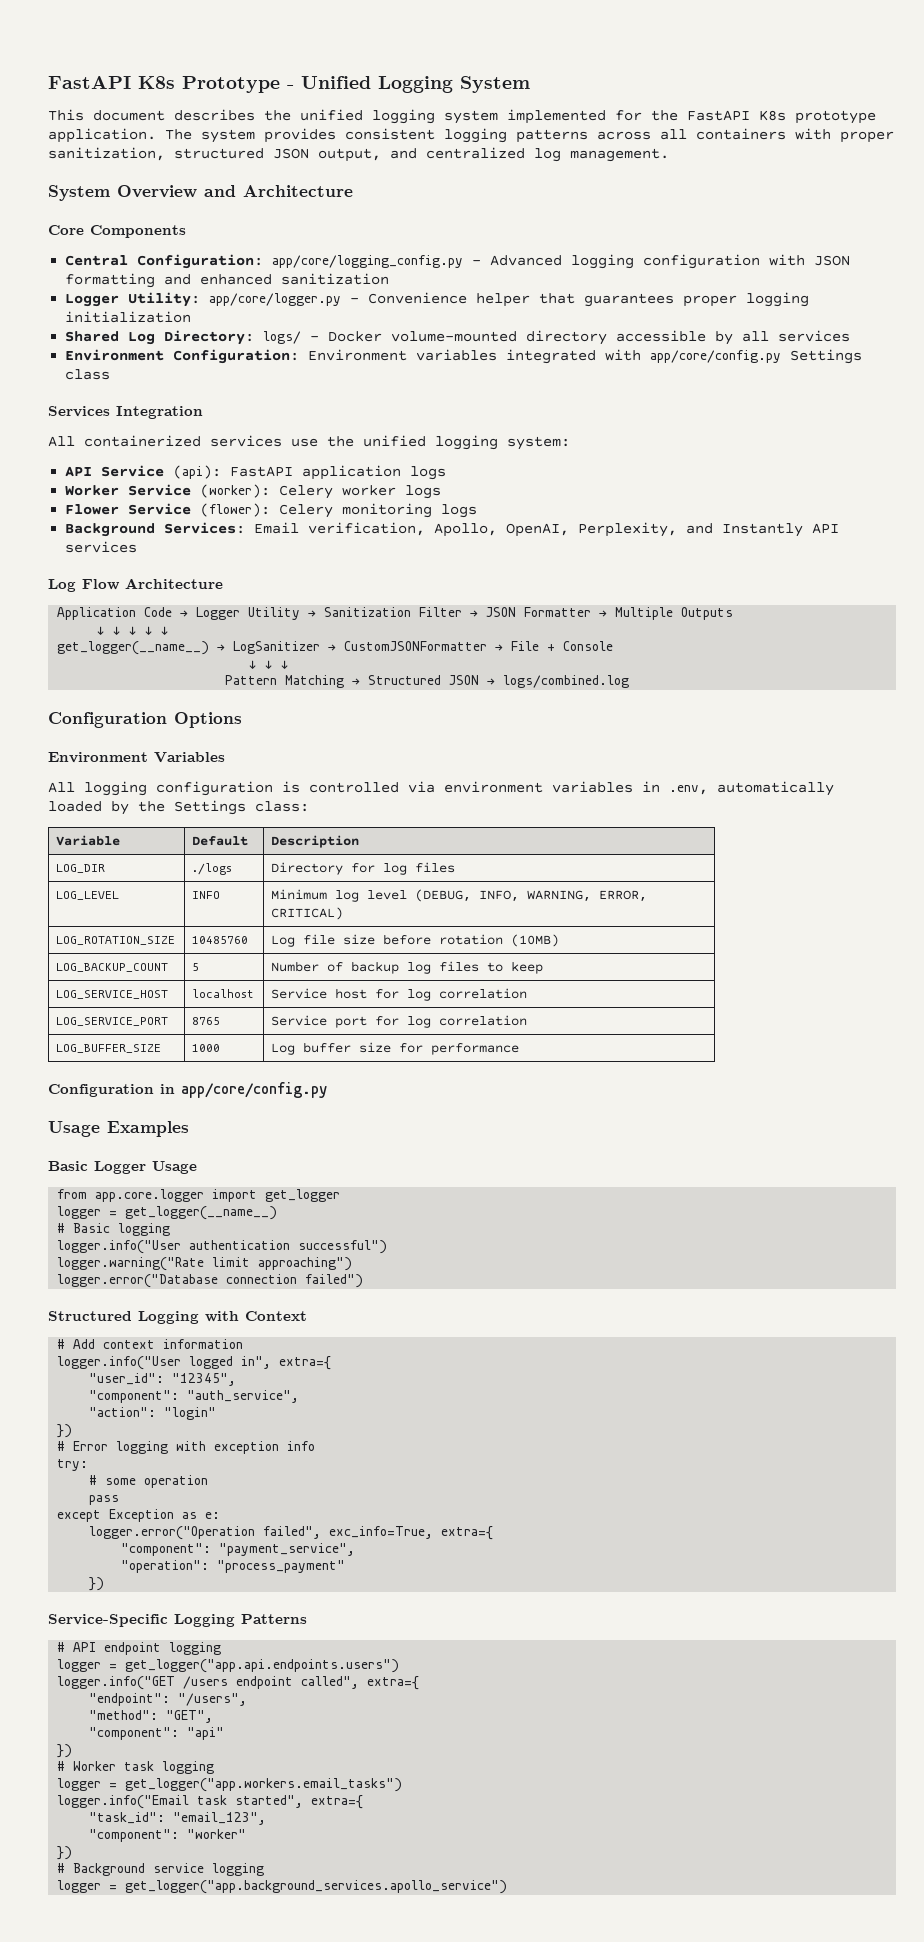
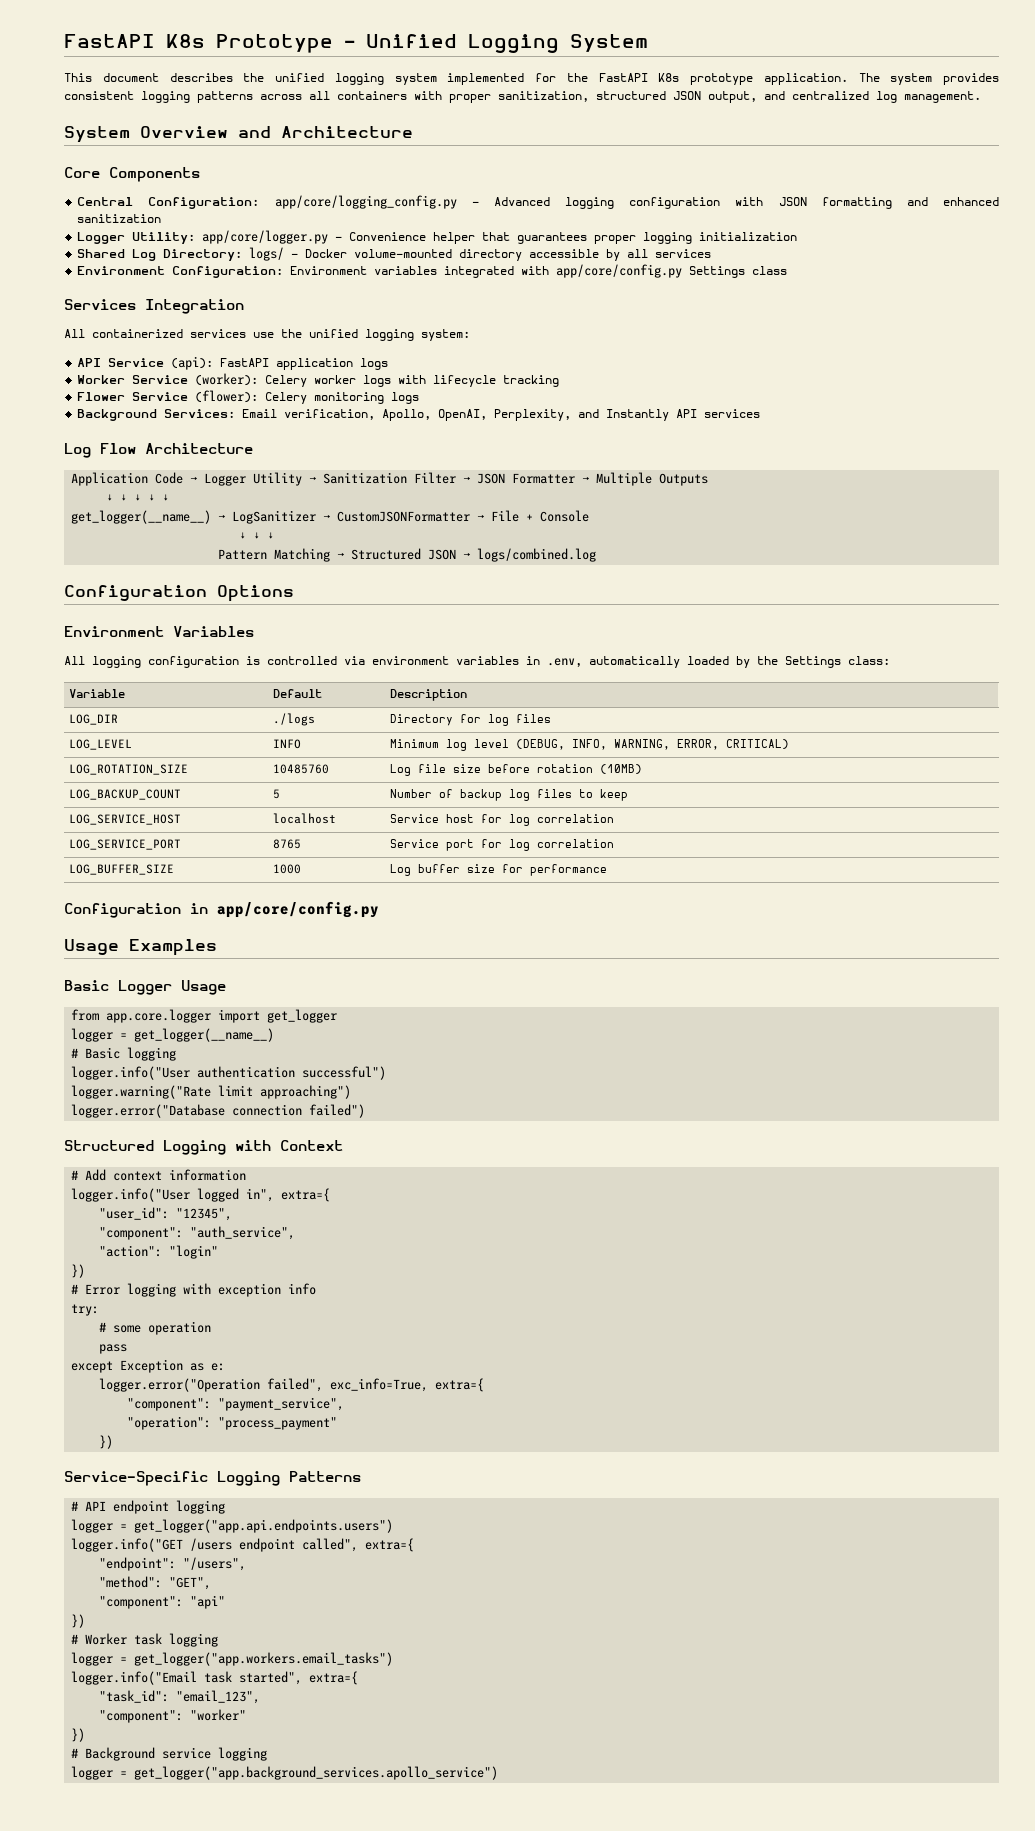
- Worker Service (worker): Celery worker logs
+ Worker Service (worker): Celery worker logs with lifecycle tracking

